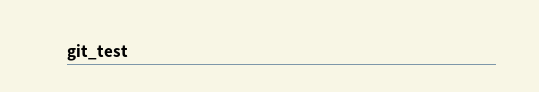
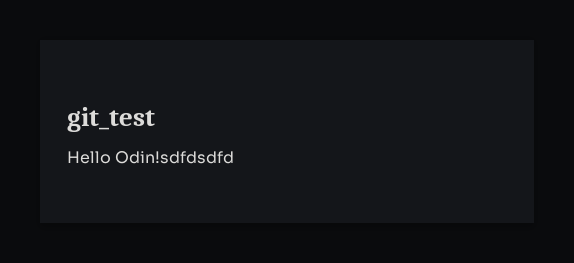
+ Hello Odin!sdfdsdfd

